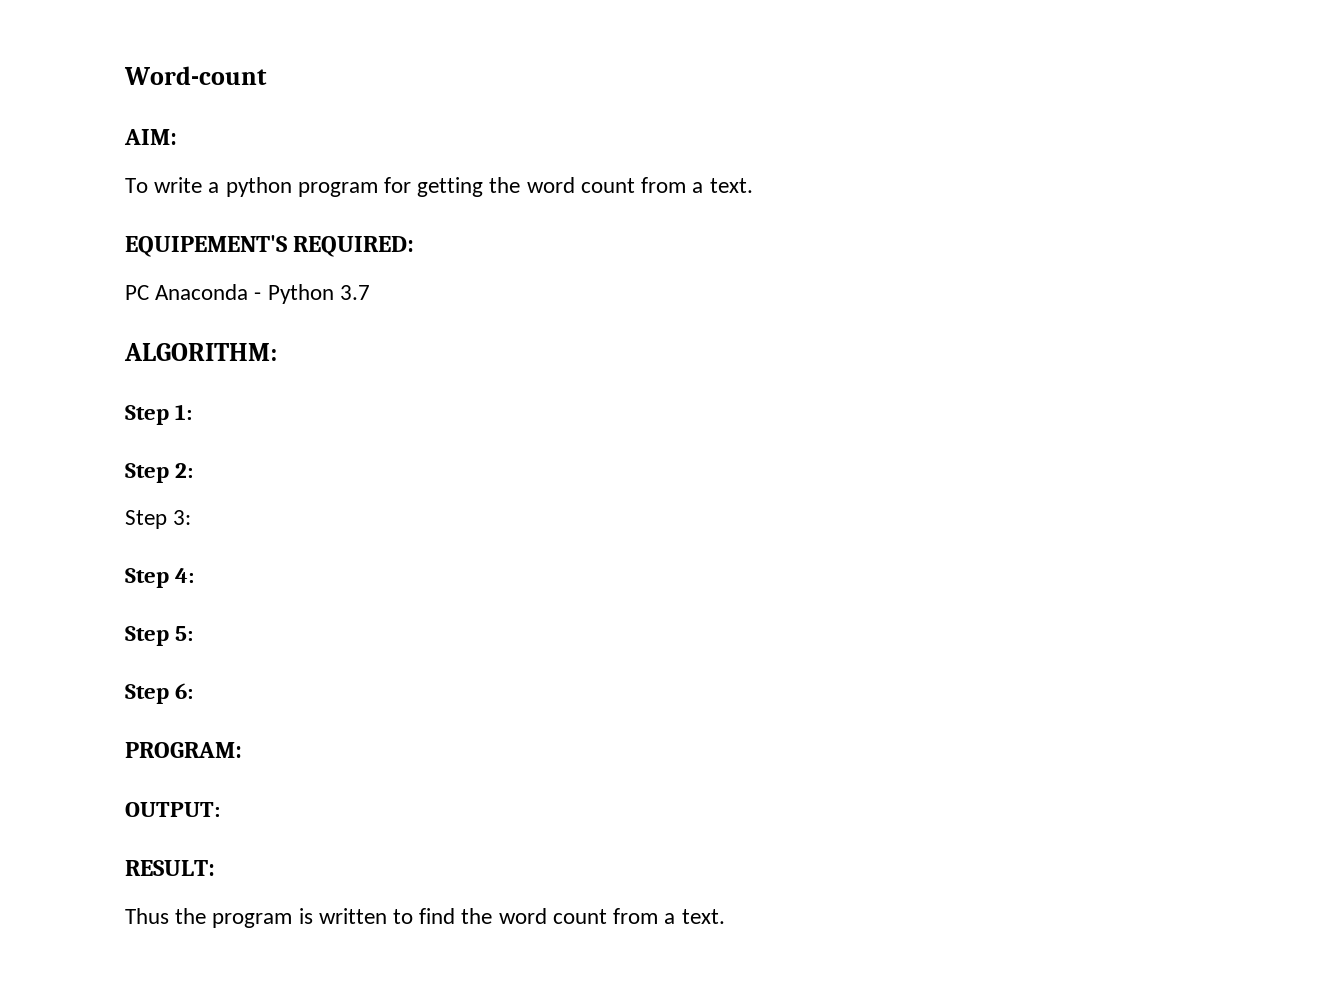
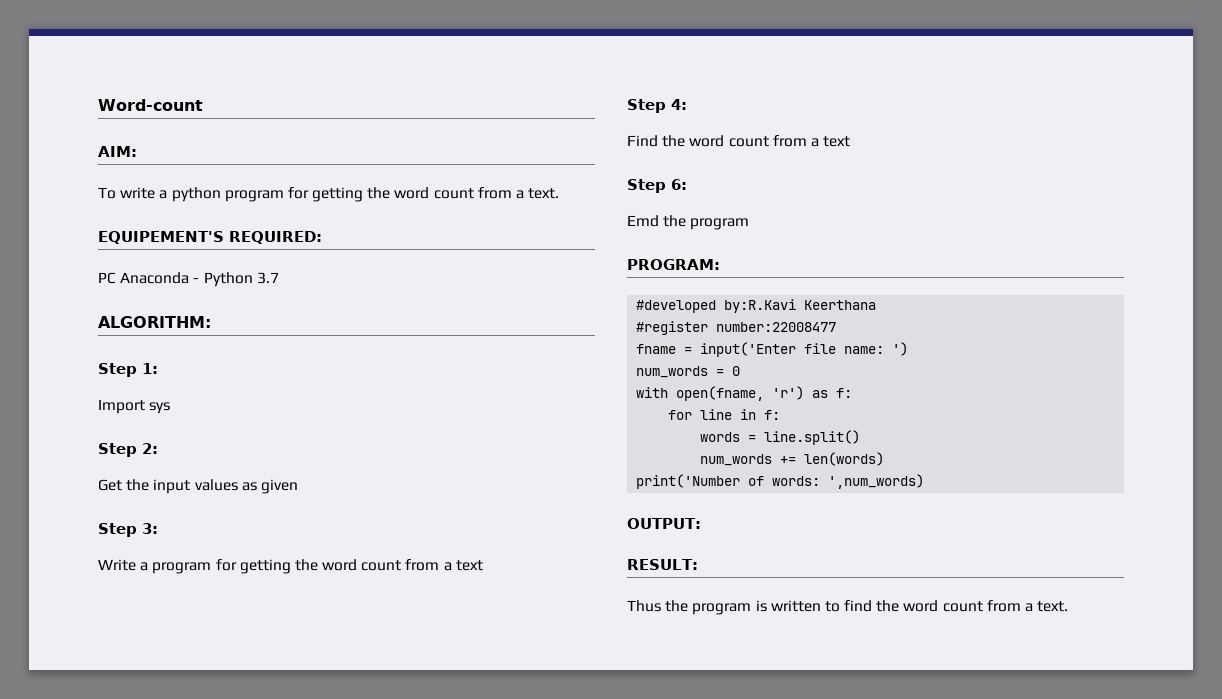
+ Import sys
+ Get the input values as given
  Step 3:
+ Write a program for getting the word count from a text
  Step 4:
- Step 5:
+ Find the word count from a text
  Step 6:
+ Emd the program
  PROGRAM:
+ #developed by:R.Kavi Keerthana
+ #register number:22008477
+ fname = input('Enter file name: ')
+ num_words = 0
+ with open(fname, 'r') as f:
+ for line in f:
+ words = line.split()
+ num_words += len(words)
+ print('Number of words: ',num_words)

